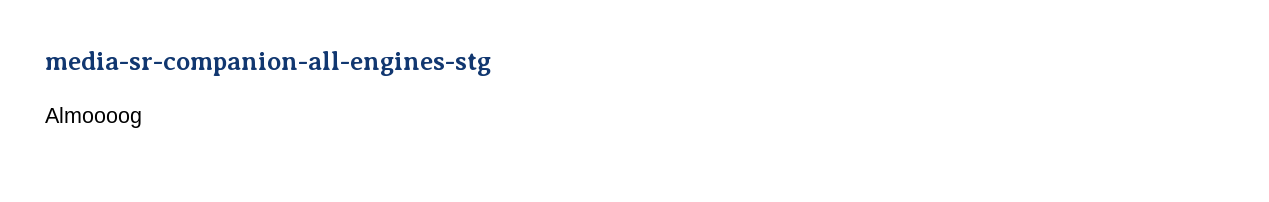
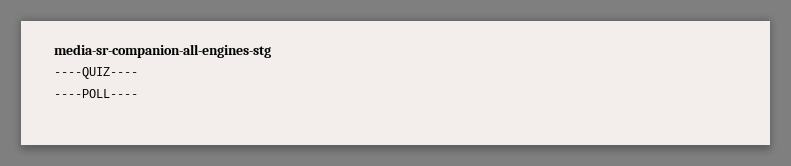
- Almoooog
+ ----QUIZ----
+ ----POLL----

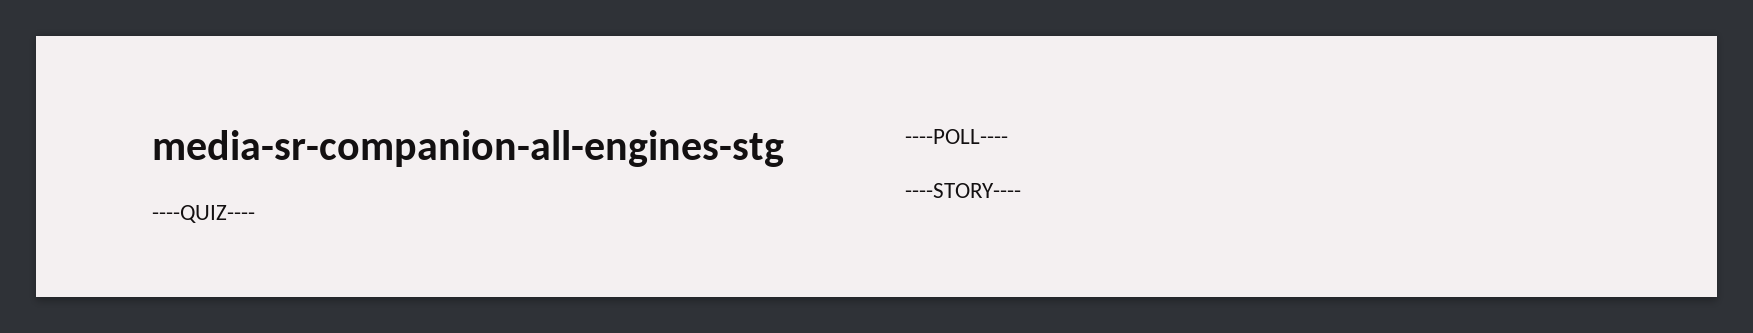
+ ----STORY----

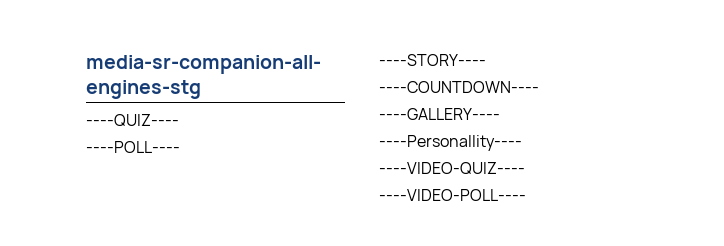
+ ----COUNTDOWN----
+ ----GALLERY----
+ ----Personallity----
+ ----VIDEO-QUIZ----
+ ----VIDEO-POLL----

